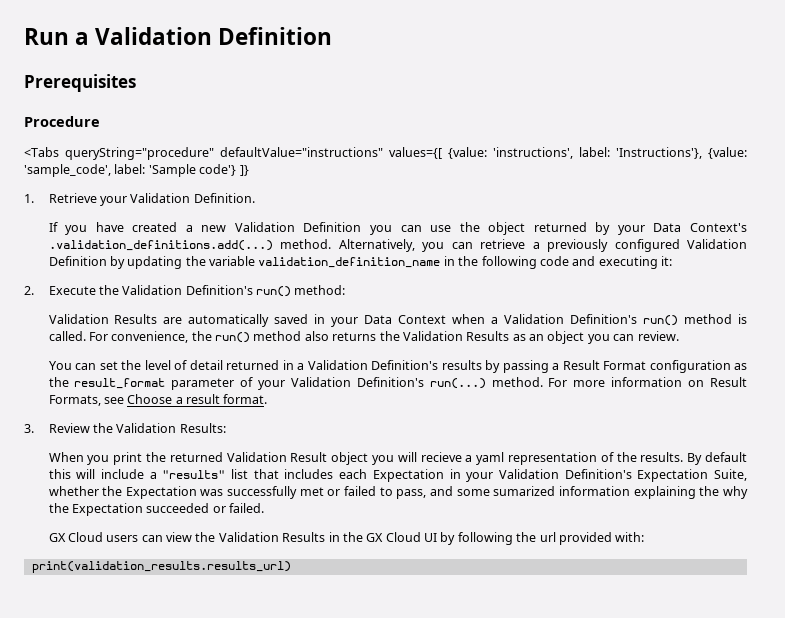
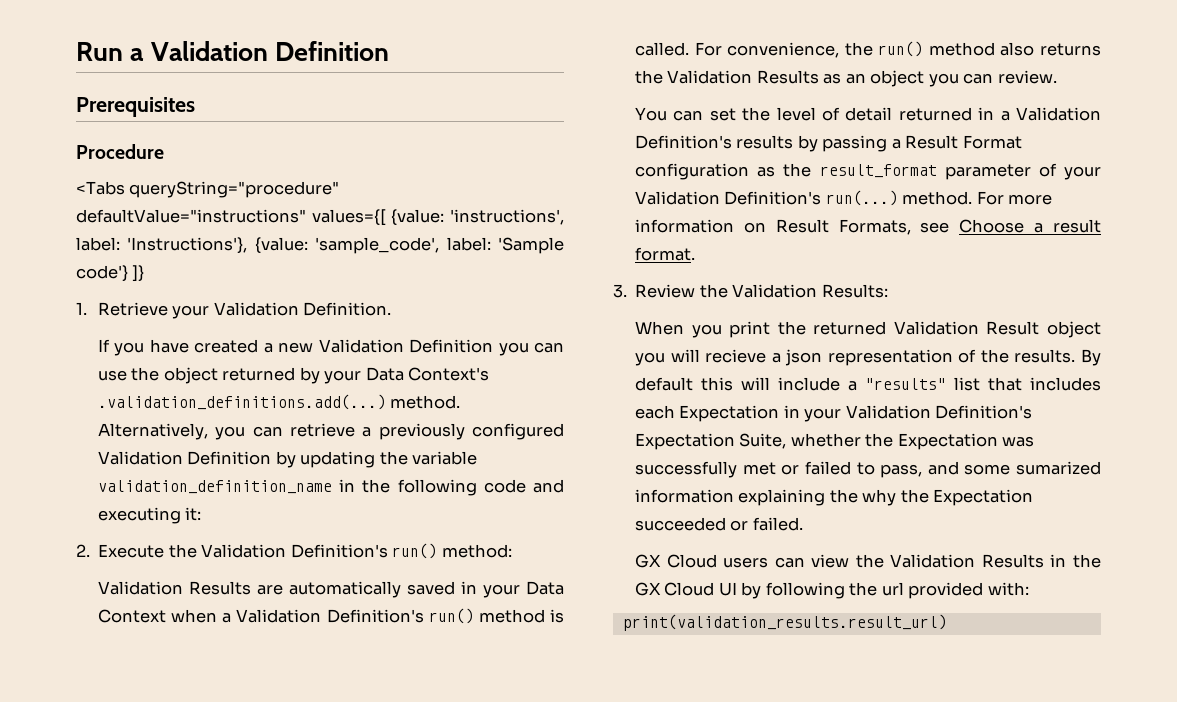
- When you print the returned Validation Result object you will recieve a yaml representation of the results.
+ When you print the returned Validation Result object you will recieve a json representation of the results.
- print(validation_results.results_url)
+ print(validation_results.result_url)

